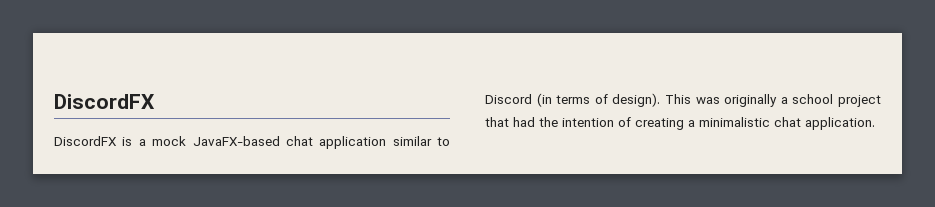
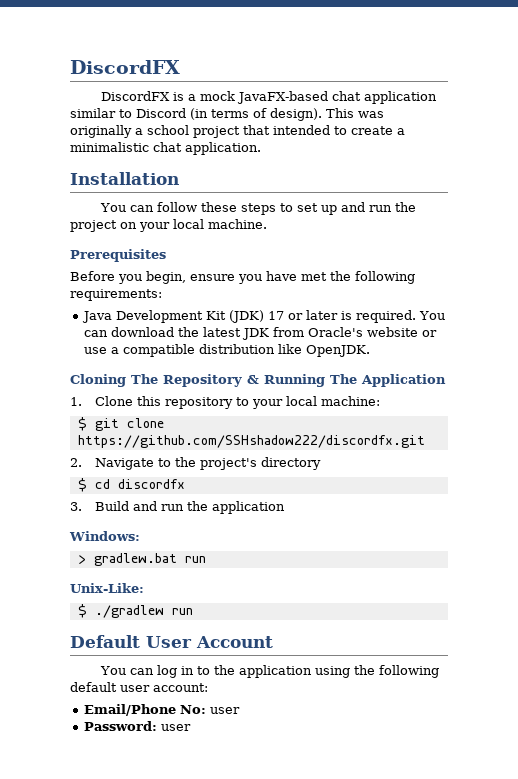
- This was originally a school project that had the intention of creating a minimalistic chat application.
+ This was originally a school project that intended to create a minimalistic chat application.
+ Installation
+ You can follow these steps to set up and run the project on your local machine.
+ Prerequisites
+ Before you begin, ensure you have met the following requirements:
+ Java Development Kit (JDK) 17 or later is required. You can download the latest JDK from Oracle's website or use a compatible distribution like OpenJDK.
+ Cloning The Repository & Running The Application
+ 1. Clone this repository to your local machine:
+ $ git clone https://github.com/SSHshadow222/discordfx.git
+ 2. Navigate to the project's directory
+ $ cd discordfx
+ 3. Build and run the application
+ Windows:
+ > gradlew.bat run
+ Unix-Like:
+ $ ./gradlew run
+ Default User Account
+ You can log in to the application using the following default user account:
+ Email/Phone No: user
+ Password: user

